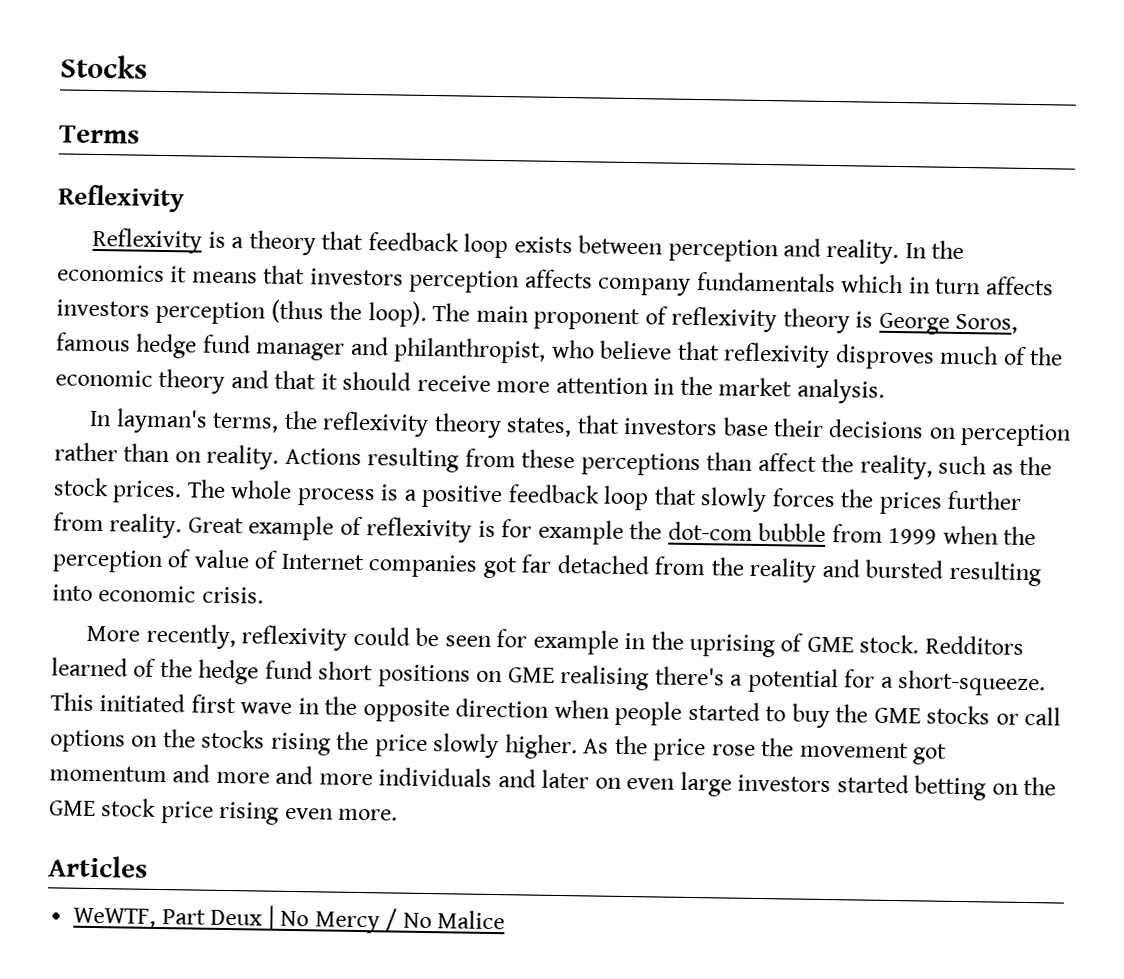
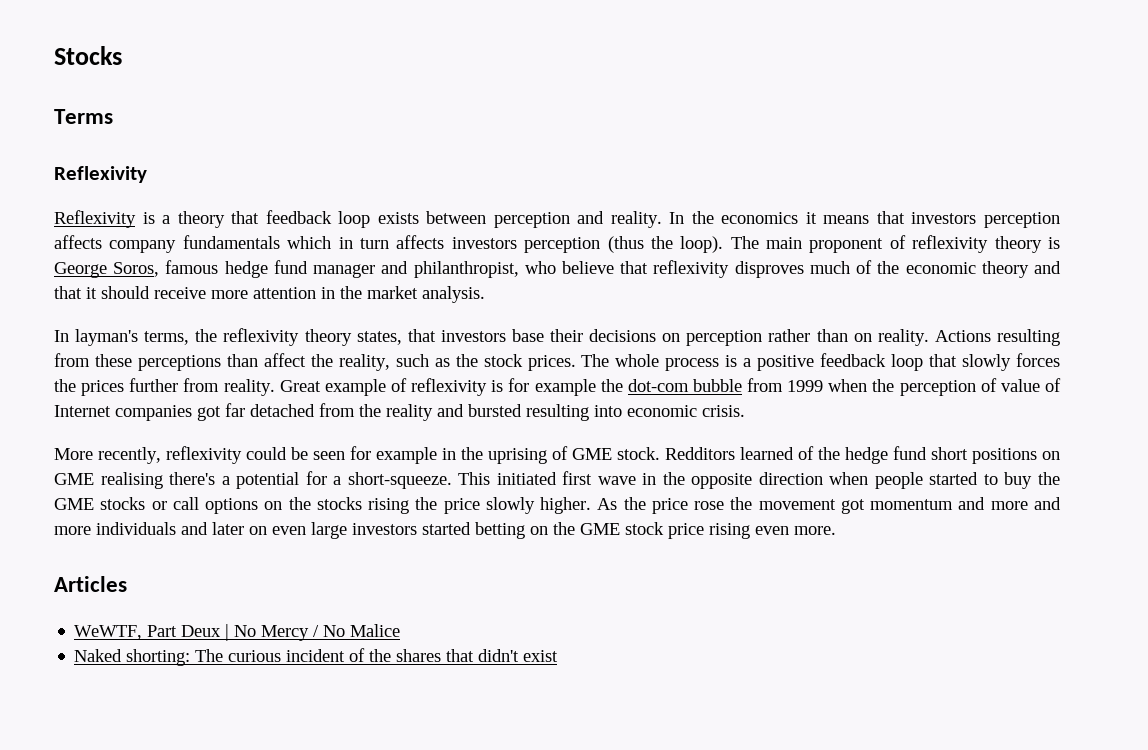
+ Naked shorting: The curious incident of the shares that didn't exist

